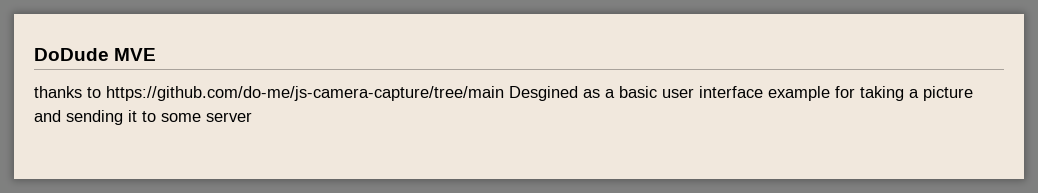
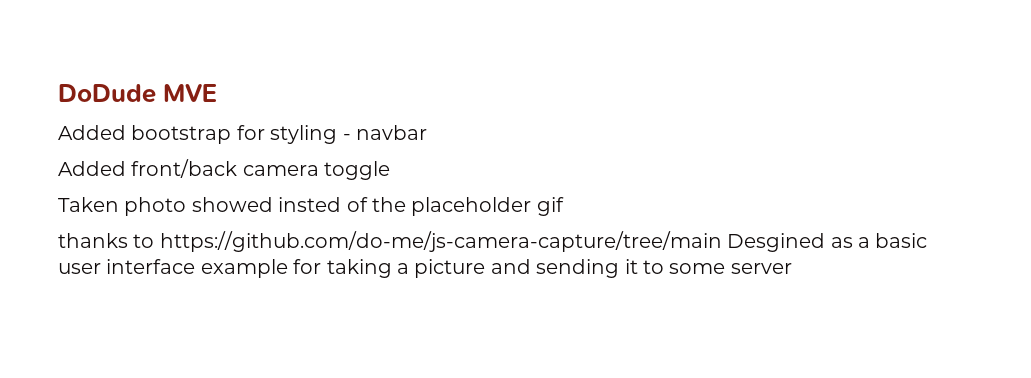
+ Added bootstrap for styling - navbar
+ Added front/back camera toggle
+ Taken photo showed insted of the placeholder gif

